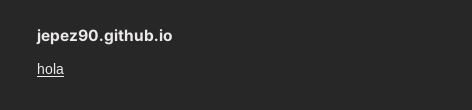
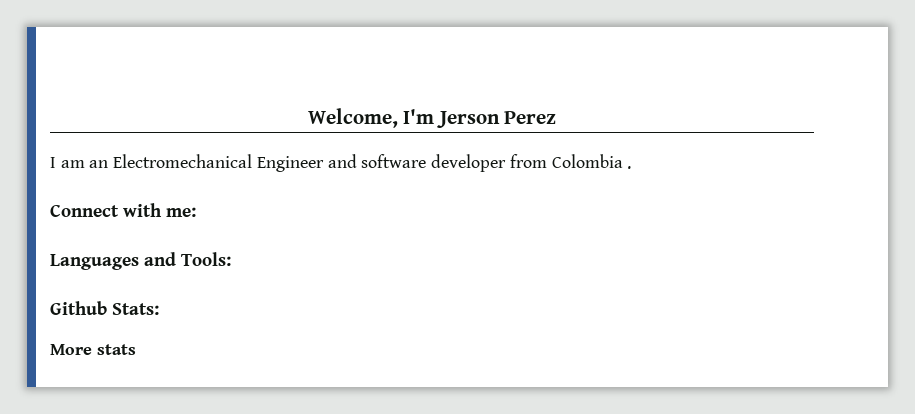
- jepez90.github.io
- hola
+ Welcome, I'm Jerson Perez
+ I am an Electromechanical Engineer and software developer from Colombia .
+ Connect with me:
+ Languages and Tools:
+ Github Stats:
+ More stats

